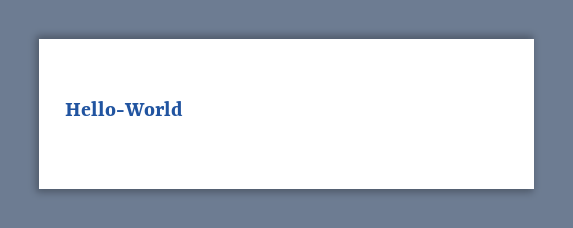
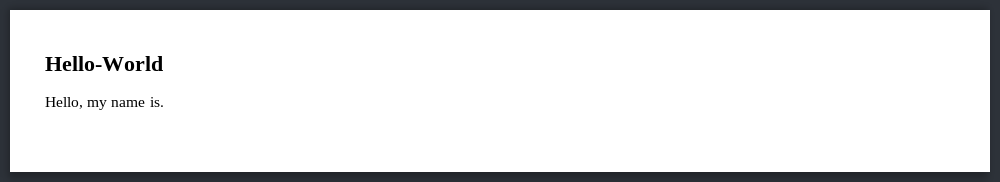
+ Hello, my name is.

